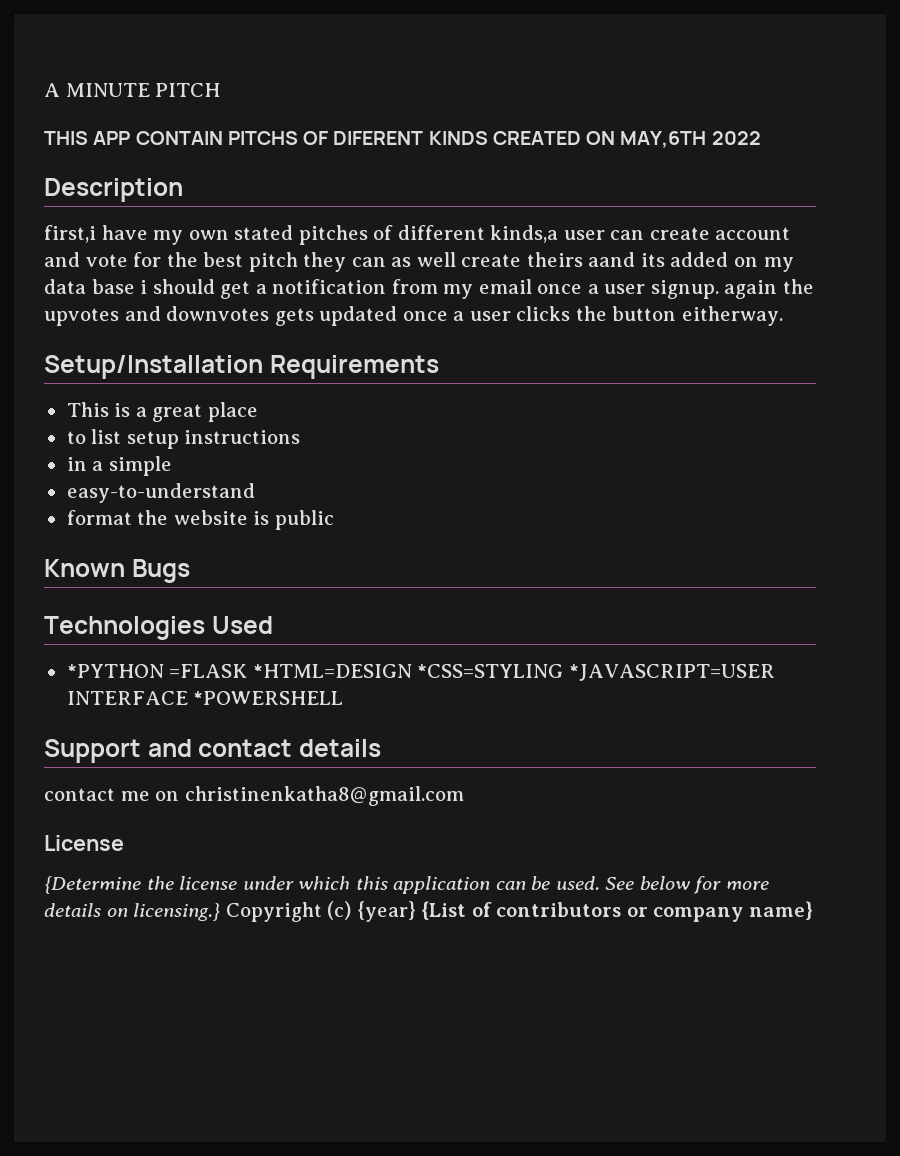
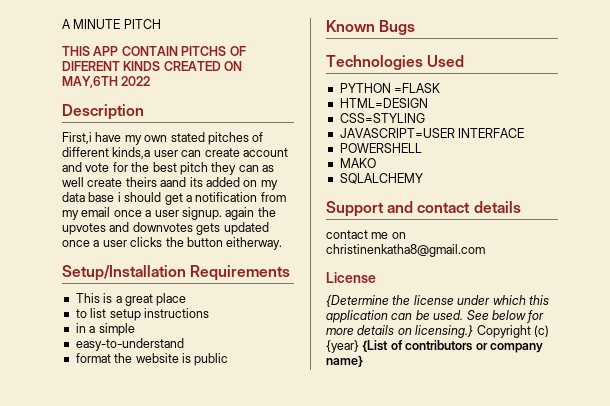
- first,i have my own stated pitches of different kinds,a user can create account and vote for the best pitch they can as well create theirs aand its added on my data base i should get a notification from my email once a user signup. again the upvotes and downvotes gets updated once a user clicks the button eitherway.
+ First,i have my own stated pitches of different kinds,a user can create account and vote for the best pitch they can as well create theirs aand its added on my data base i should get a notification from my email once a user signup. again the upvotes and downvotes gets updated once a user clicks the button eitherway.
- *PYTHON =FLASK *HTML=DESIGN *CSS=STYLING *JAVASCRIPT=USER INTERFACE *POWERSHELL
+ PYTHON =FLASK
+ HTML=DESIGN
+ CSS=STYLING
+ JAVASCRIPT=USER INTERFACE
+ POWERSHELL
+ MAKO
+ SQLALCHEMY

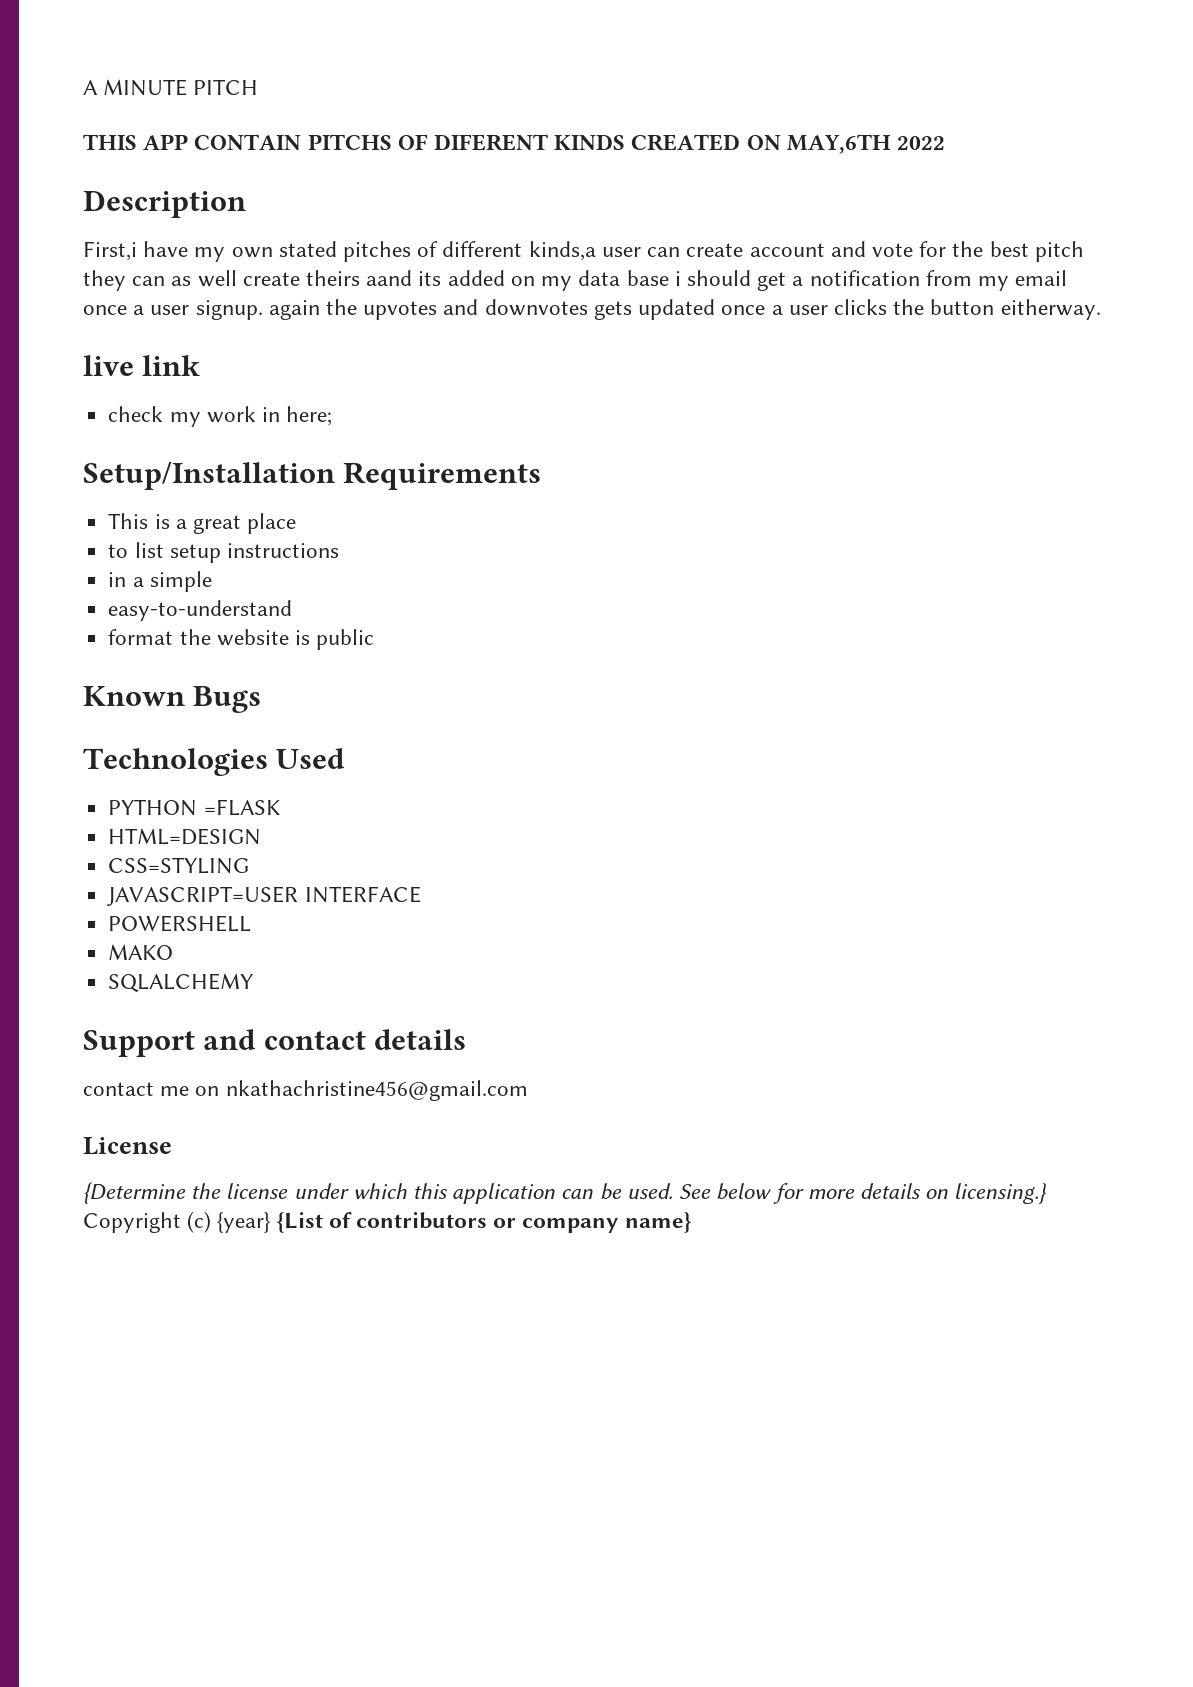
+ live link
+ check my work in here;
- contact me on christinenkatha8@gmail.com
+ contact me on nkathachristine456@gmail.com

